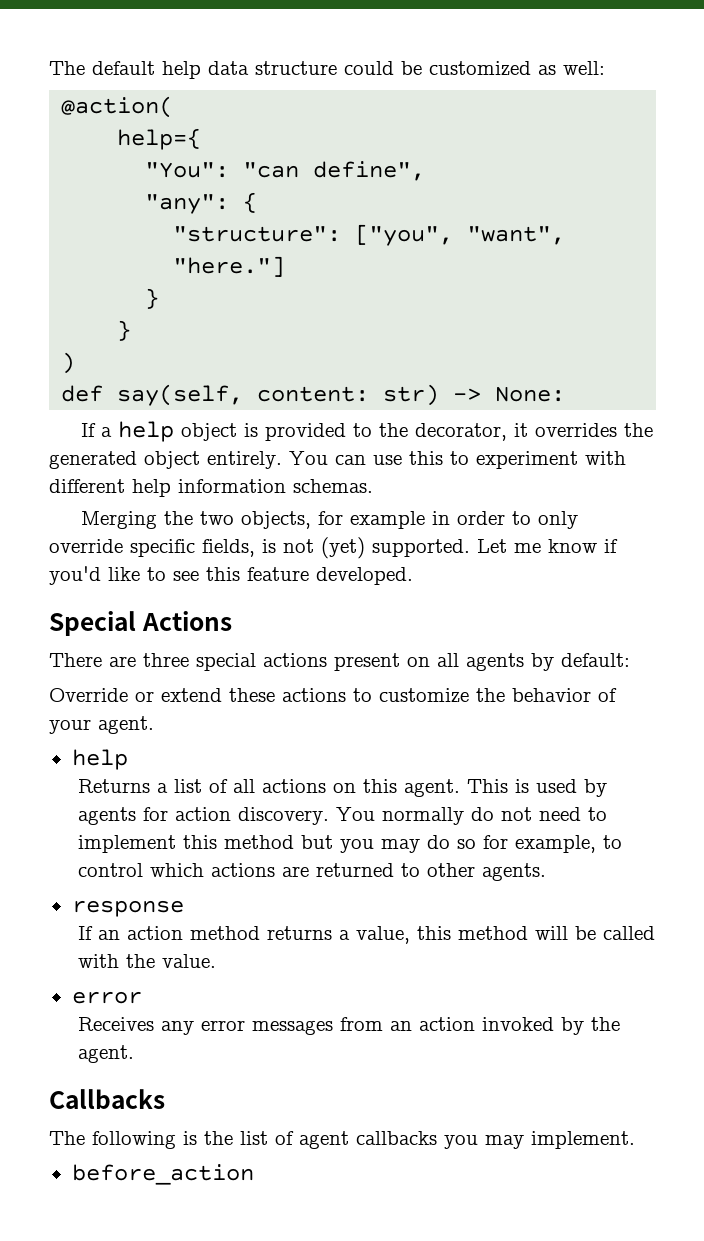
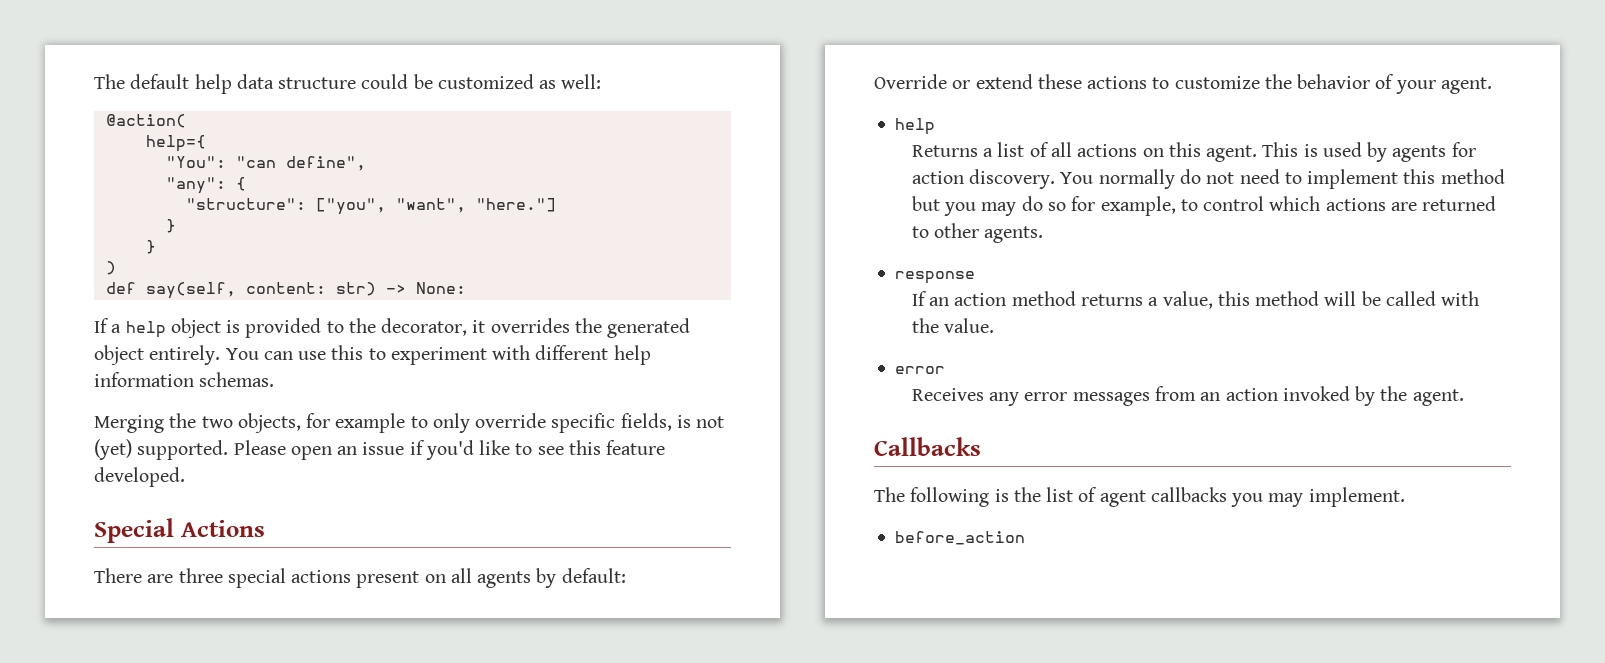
- Merging the two objects, for example in order to only override specific fields, is not (yet) supported.
+ Merging the two objects, for example to only override specific fields, is not (yet) supported.
- Let me know if you'd like to see this feature developed.
+ Please open an issue if you'd like to see this feature developed.

